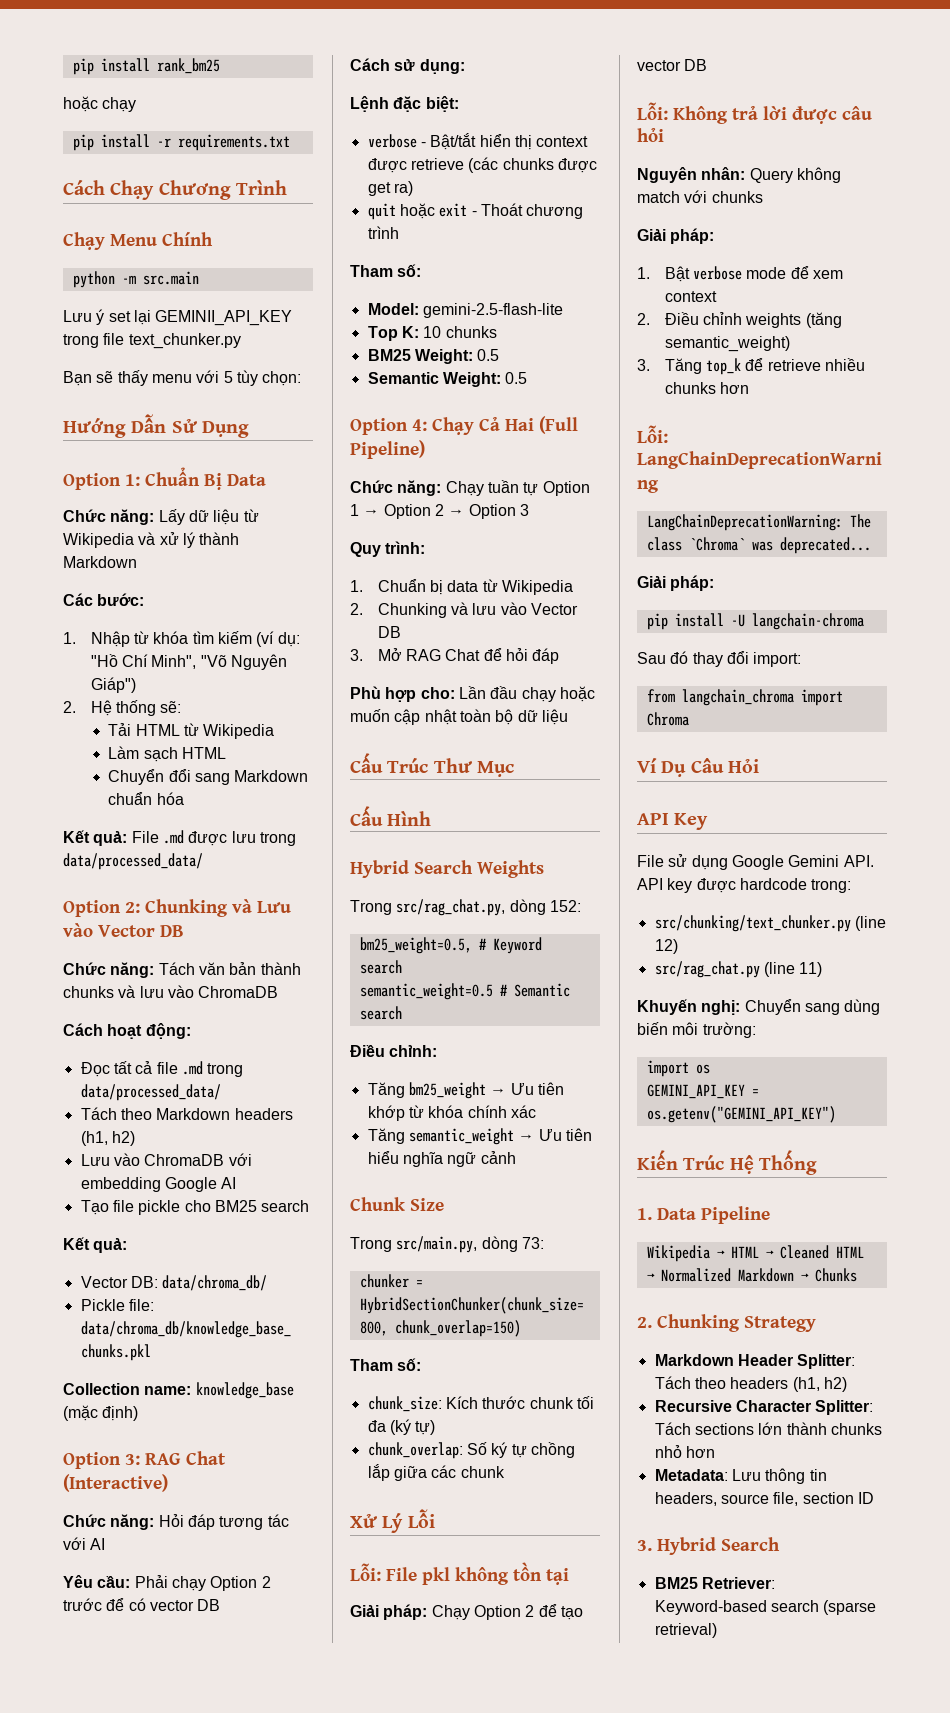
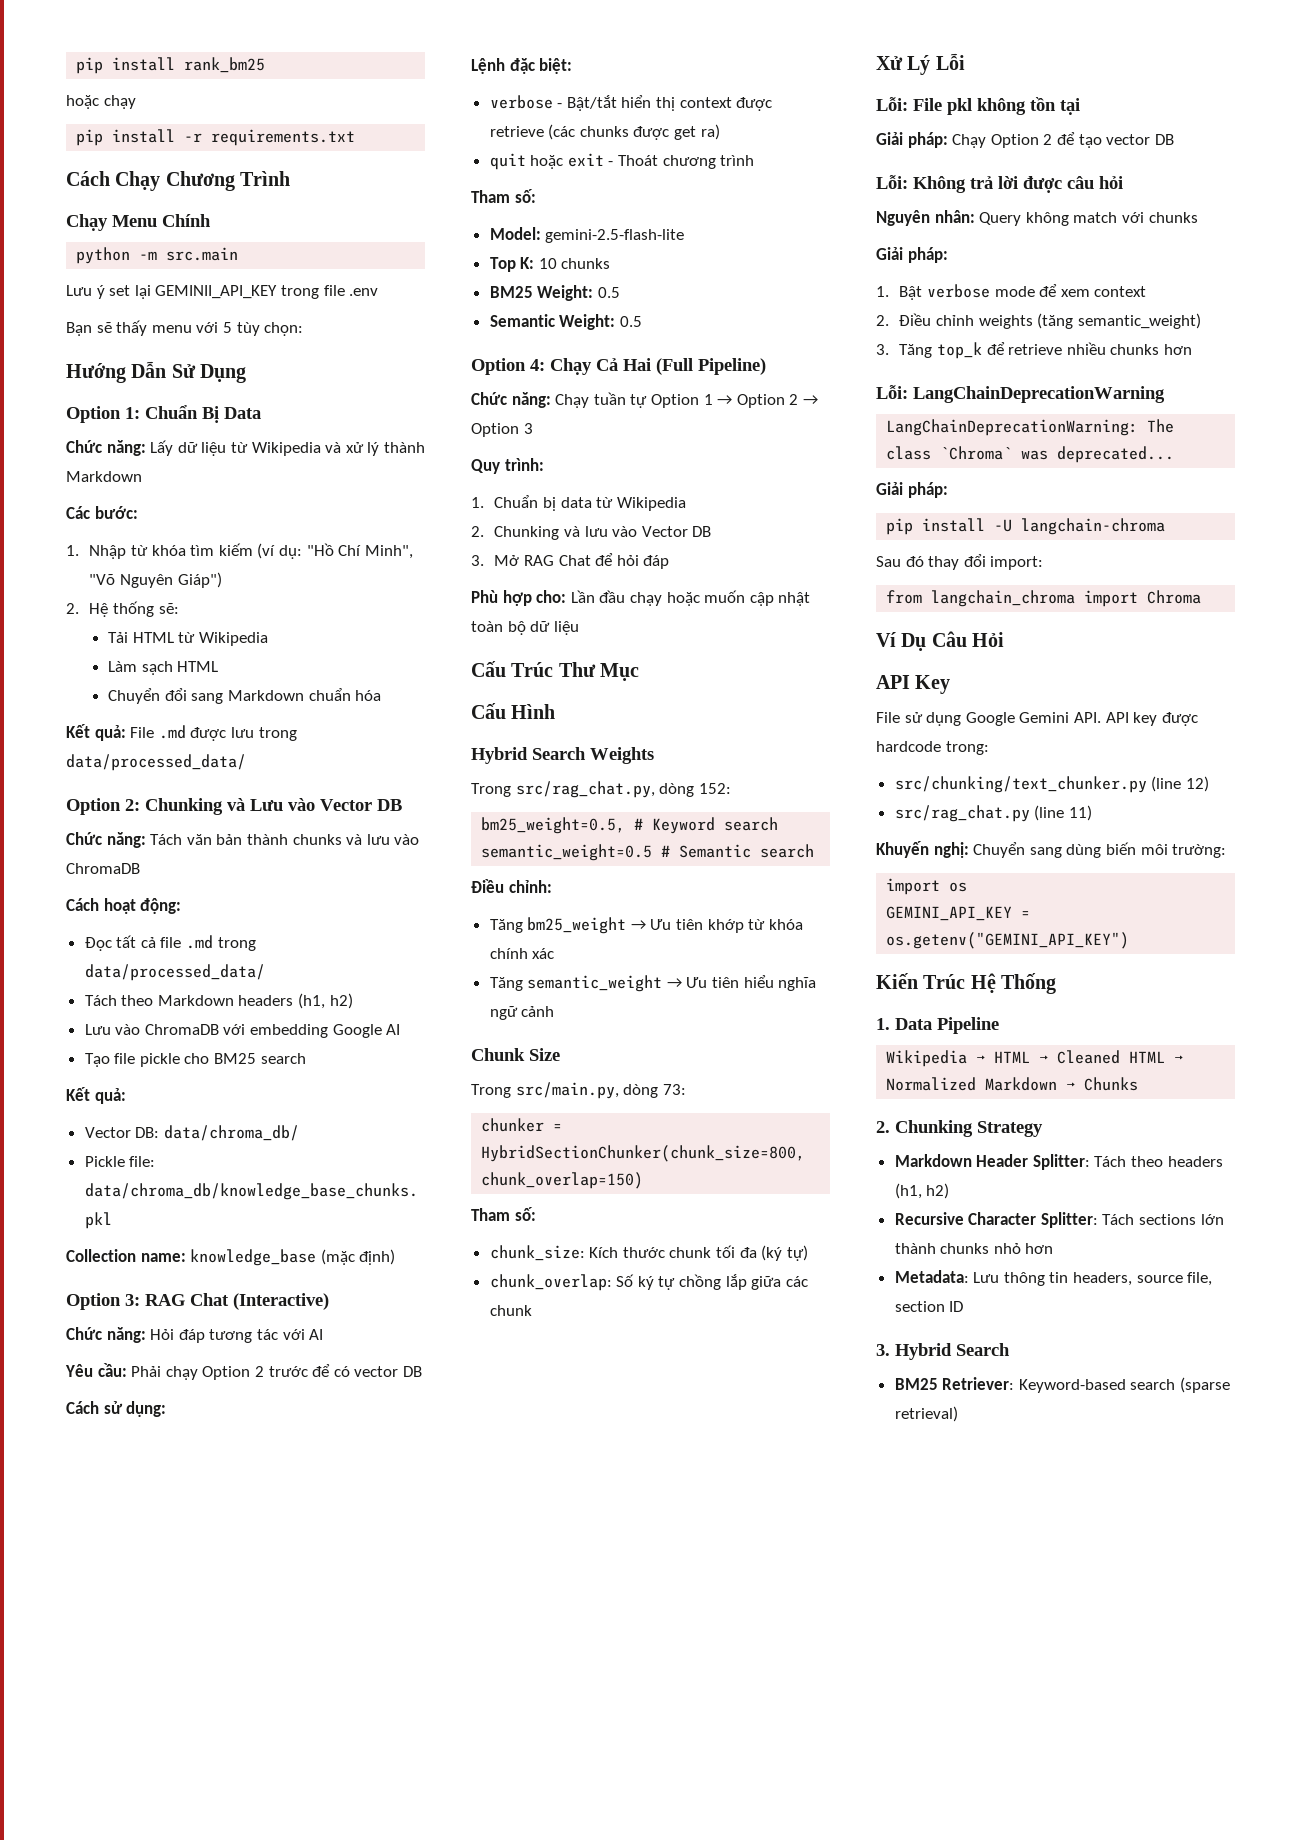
- Lưu ý set lại GEMINII_API_KEY trong file text_chunker.py
+ Lưu ý set lại GEMINII_API_KEY trong file .env

